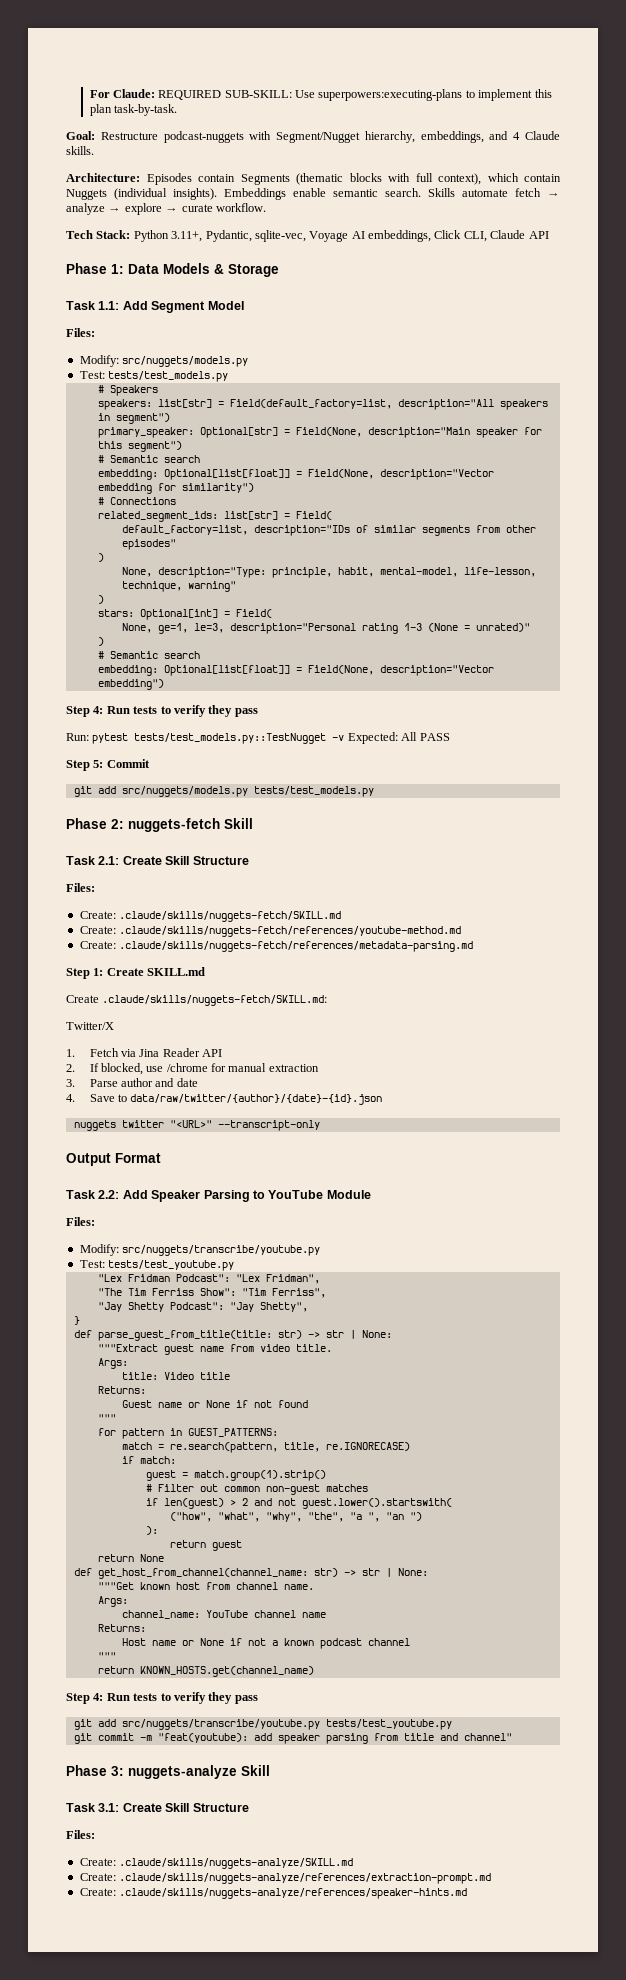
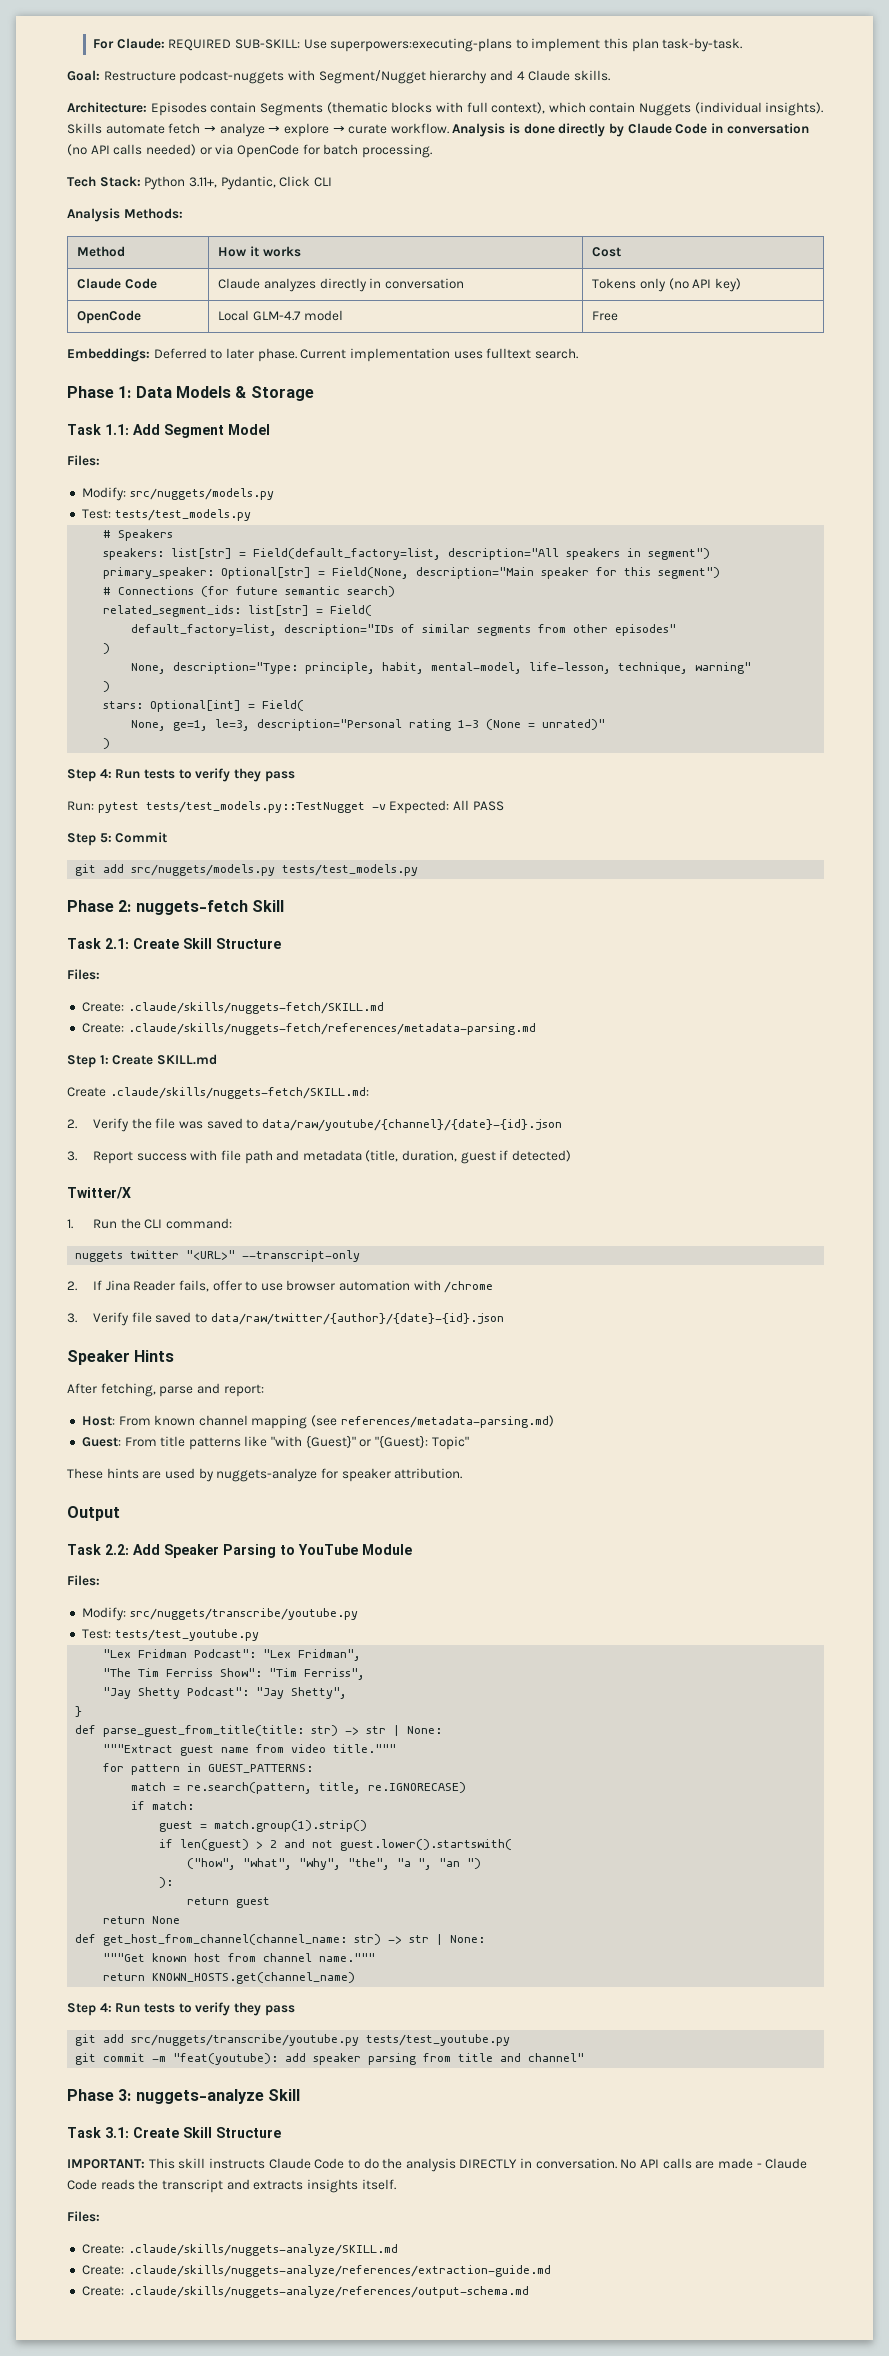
- Goal: Restructure podcast-nuggets with Segment/Nugget hierarchy, embeddings, and 4 Claude skills.
+ Goal: Restructure podcast-nuggets with Segment/Nugget hierarchy and 4 Claude skills.
- Embeddings enable semantic search.
+ Analysis is done directly by Claude Code in conversation (no API calls needed) or via OpenCode for batch processing.
- Tech Stack: Python 3.11+, Pydantic, sqlite-vec, Voyage AI embeddings, Click CLI, Claude API
+ Tech Stack: Python 3.11+, Pydantic, Click CLI
+ Analysis Methods:
+ Method | How it works | Cost
+ Claude Code | Claude analyzes directly in conversation | Tokens only (no API key)
+ OpenCode | Local GLM-4.7 model | Free
+ Embeddings: Deferred to later phase. Current implementation uses fulltext search.
  primary_speaker: Optional[str] = Field(None, description="Main speaker for this segment")
- # Semantic search
- embedding: Optional[list[float]] = Field(None, description="Vector embedding for similarity")
- # Connections
+ # Connections (for future semantic search)
  None, ge=1, le=3, description="Personal rating 1-3 (None = unrated)"
  )
- # Semantic search
- embedding: Optional[list[float]] = Field(None, description="Vector embedding")
- Create: .claude/skills/nuggets-fetch/references/youtube-method.md
+ 2. Verify the file was saved to data/raw/youtube/{channel}/{date}-{id}.json
+ 3. Report success with file path and metadata (title, duration, guest if detected)
  Twitter/X
- 1. Fetch via Jina Reader API
- 2. If blocked, use /chrome for manual extraction
- 3. Parse author and date
- 4. Save to data/raw/twitter/{author}/{date}-{id}.json
+ 1. Run the CLI command:
  nuggets twitter "<URL>" --transcript-only
+ 2. If Jina Reader fails, offer to use browser automation with /chrome
+ 3. Verify file saved to data/raw/twitter/{author}/{date}-{id}.json
+ Speaker Hints
+ After fetching, parse and report:
+ Host: From known channel mapping (see references/metadata-parsing.md)
+ Guest: From title patterns like "with {Guest}" or "{Guest}: Topic"
+ These hints are used by nuggets-analyze for speaker attribution.
- Output Format
+ Output
- """Extract guest name from video title.
- Args:
- title: Video title
- Returns:
- Guest name or None if not found
- """
+ """Extract guest name from video title."""
- # Filter out common non-guest matches
- """Get known host from channel name.
- Args:
- channel_name: YouTube channel name
- Returns:
- Host name or None if not a known podcast channel
- """
+ """Get known host from channel name."""
+ IMPORTANT: This skill instructs Claude Code to do the analysis DIRECTLY in conversation. No API calls are made - Claude Code reads the transcript and extracts insights itself.
- Create: .claude/skills/nuggets-analyze/references/extraction-prompt.md
- Create: .claude/skills/nuggets-analyze/references/speaker-hints.md
+ Create: .claude/skills/nuggets-analyze/references/extraction-guide.md
+ Create: .claude/skills/nuggets-analyze/references/output-schema.md

